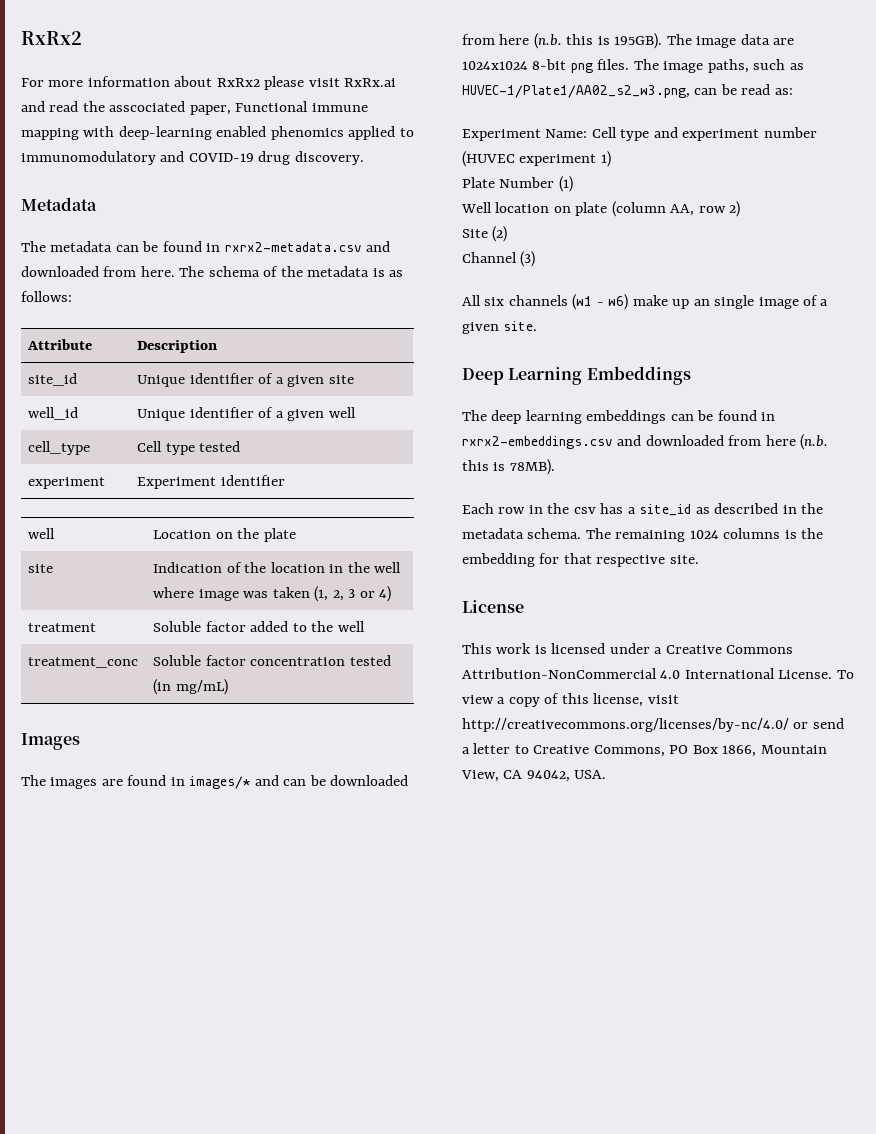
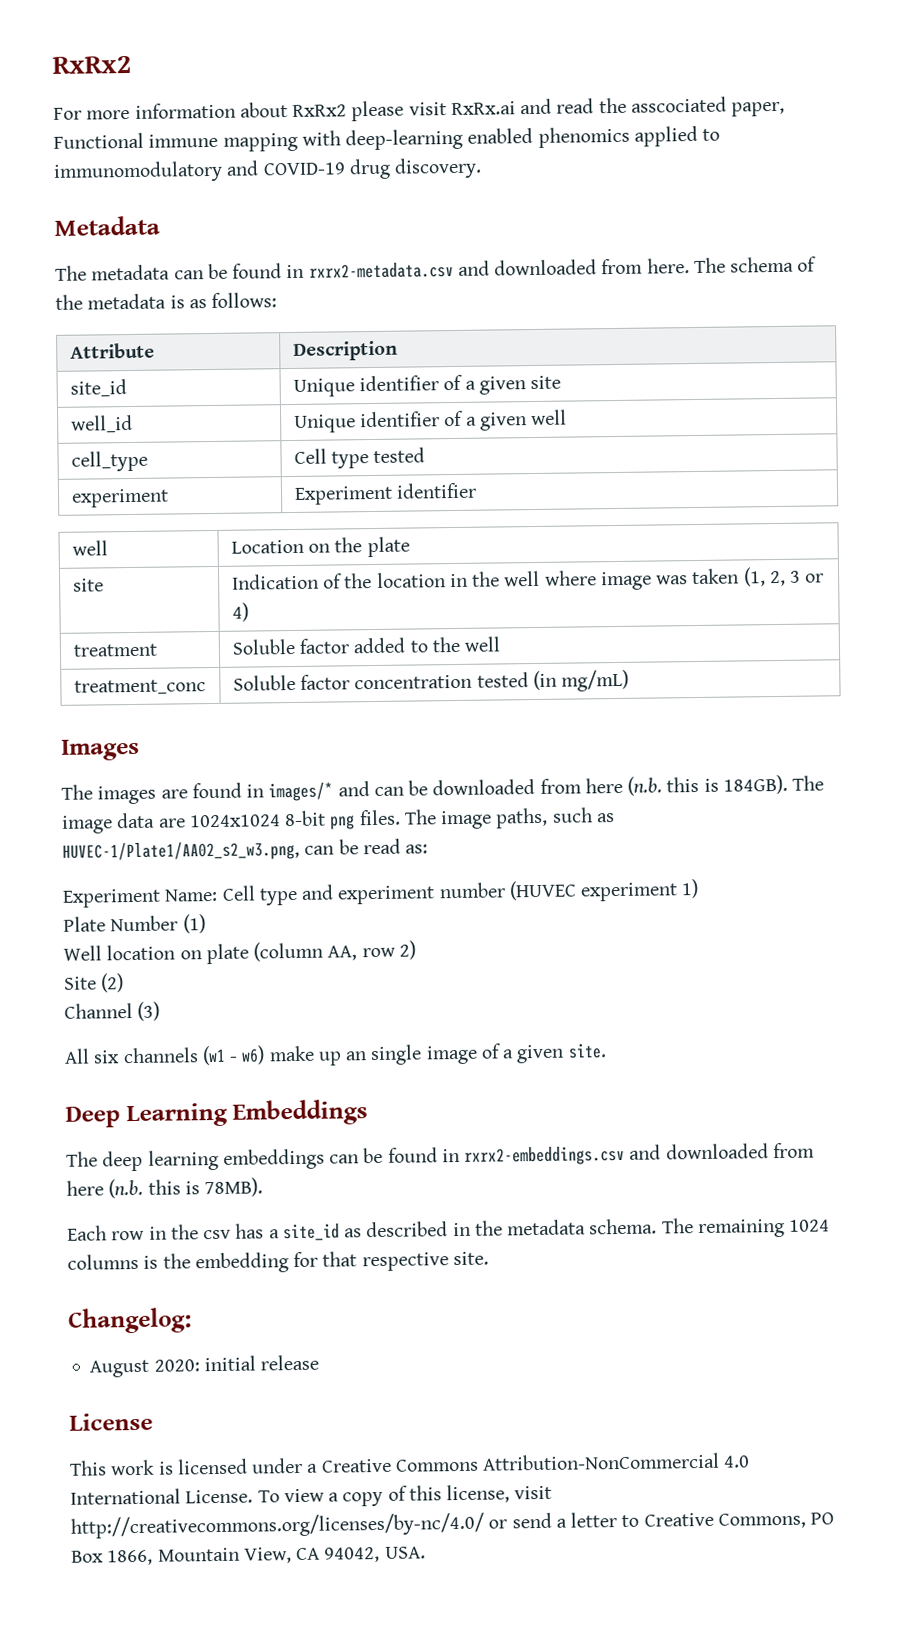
- The images are found in images/* and can be downloaded from here (n.b. this is 195GB).
+ The images are found in images/* and can be downloaded from here (n.b. this is 184GB).
+ Changelog:
+ August 2020: initial release

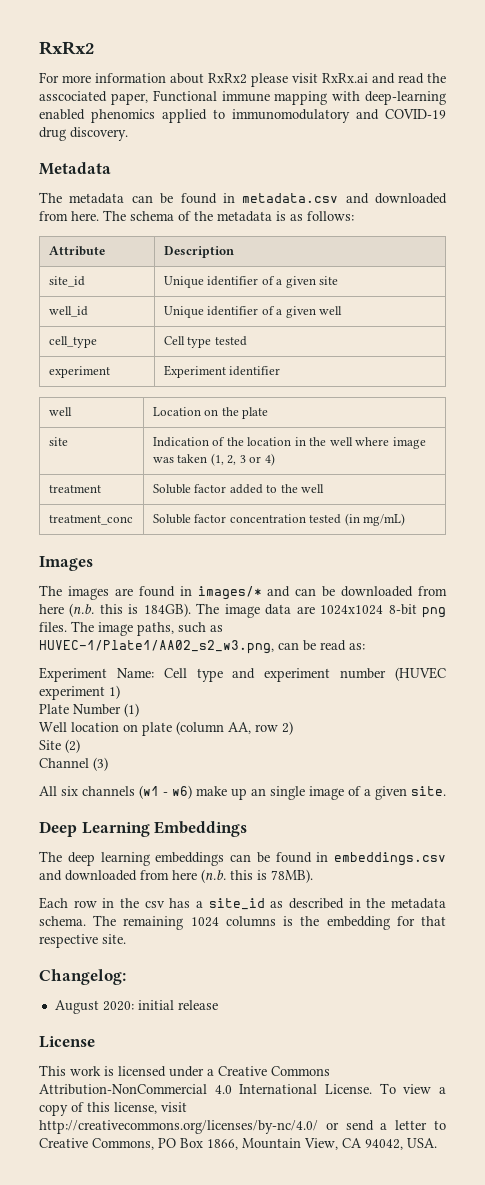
- The metadata can be found in rxrx2-metadata.csv and downloaded from here.
+ The metadata can be found in metadata.csv and downloaded from here.
- The deep learning embeddings can be found in rxrx2-embeddings.csv and downloaded from here (n.b. this is 78MB).
+ The deep learning embeddings can be found in embeddings.csv and downloaded from here (n.b. this is 78MB).

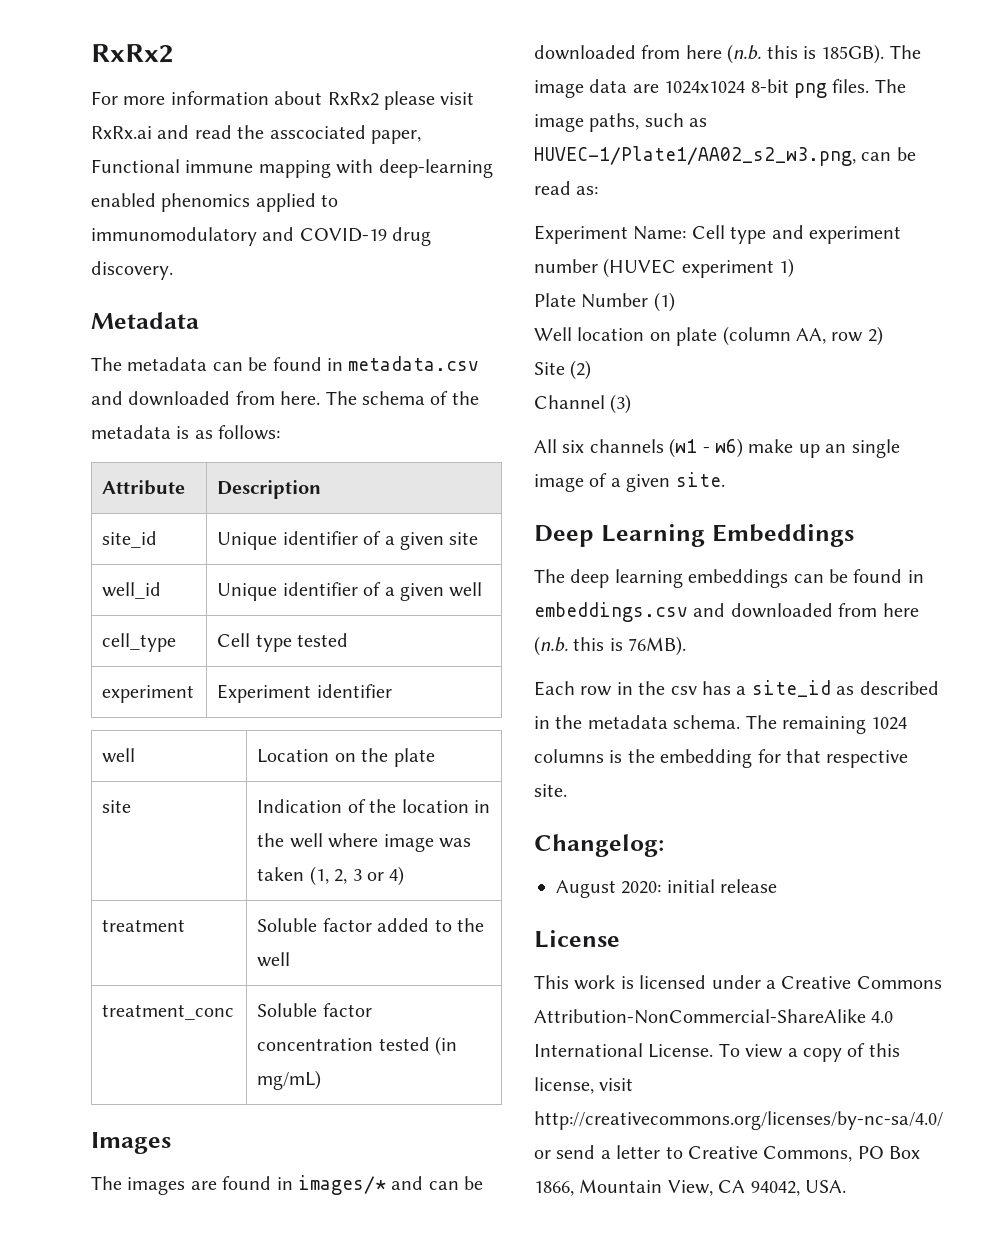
- The images are found in images/* and can be downloaded from here (n.b. this is 184GB).
+ The images are found in images/* and can be downloaded from here (n.b. this is 185GB).
- The deep learning embeddings can be found in embeddings.csv and downloaded from here (n.b. this is 78MB).
+ The deep learning embeddings can be found in embeddings.csv and downloaded from here (n.b. this is 76MB).
- This work is licensed under a Creative Commons Attribution-NonCommercial 4.0 International License.
+ This work is licensed under a Creative Commons Attribution-NonCommercial-ShareAlike 4.0 International License.
- To view a copy of this license, visit http://creativecommons.org/licenses/by-nc/4.0/ or send a letter to Creative Commons, PO Box 1866, Mountain View, CA 94042, USA.
+ To view a copy of this license, visit http://creativecommons.org/licenses/by-nc-sa/4.0/ or send a letter to Creative Commons, PO Box 1866, Mountain View, CA 94042, USA.

